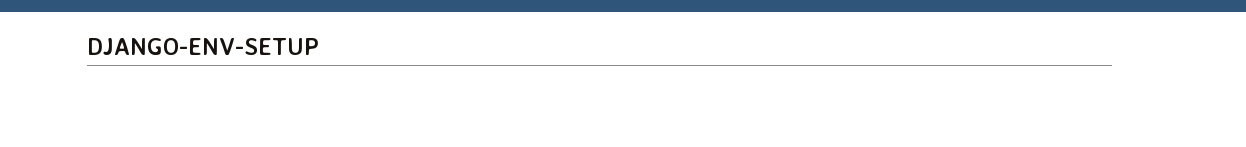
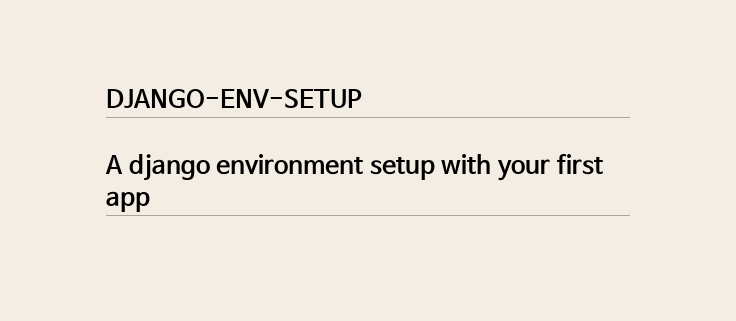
+ A django environment setup with your first app

